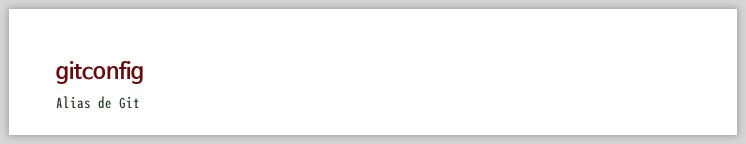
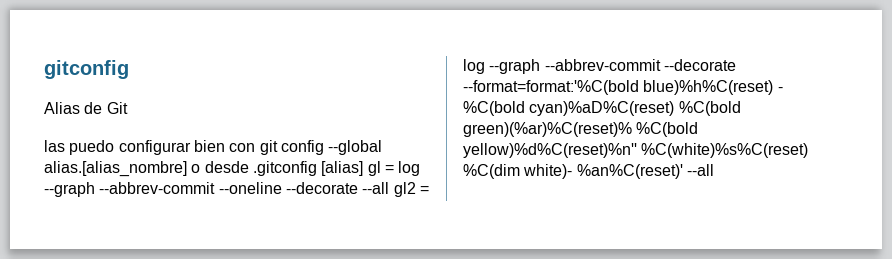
+ las puedo configurar bien con git config --global alias.[alias_nombre] o desde .gitconfig [alias] gl = log --graph --abbrev-commit --oneline --decorate --all gl2 = log --graph --abbrev-commit --decorate --format=format:'%C(bold blue)%h%C(reset) - %C(bold cyan)%aD%C(reset) %C(bold green)(%ar)%C(reset)% %C(bold yellow)%d%C(reset)%n'' %C(white)%s%C(reset) %C(dim white)- %an%C(reset)' --all

